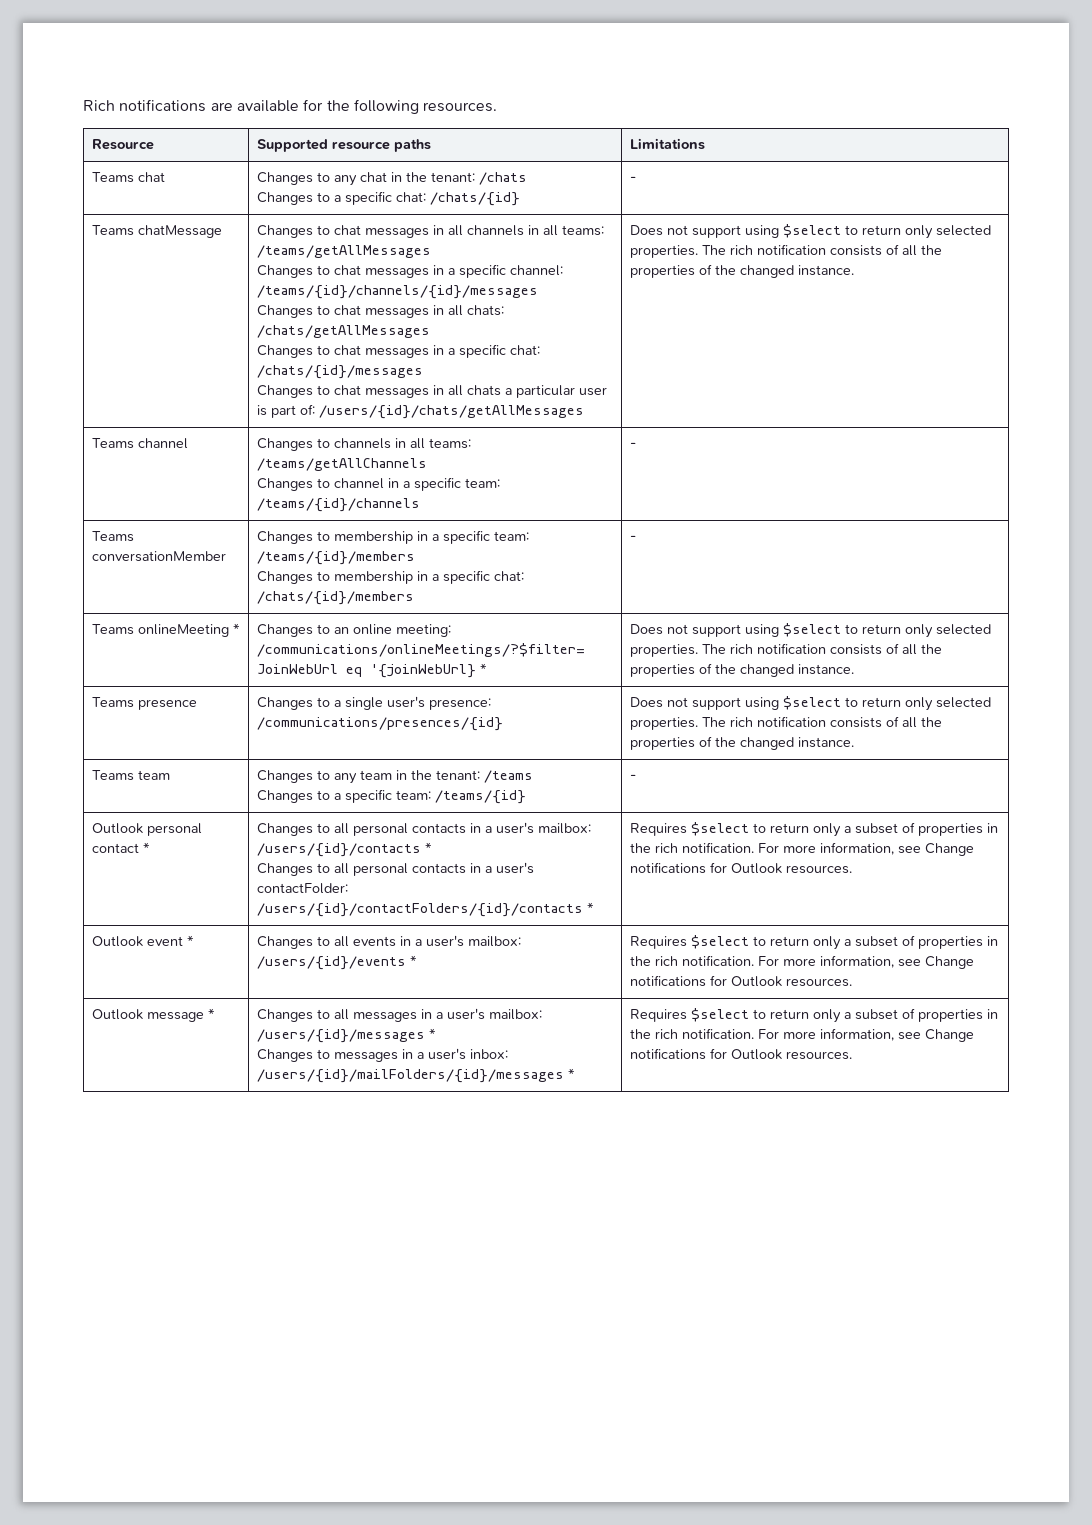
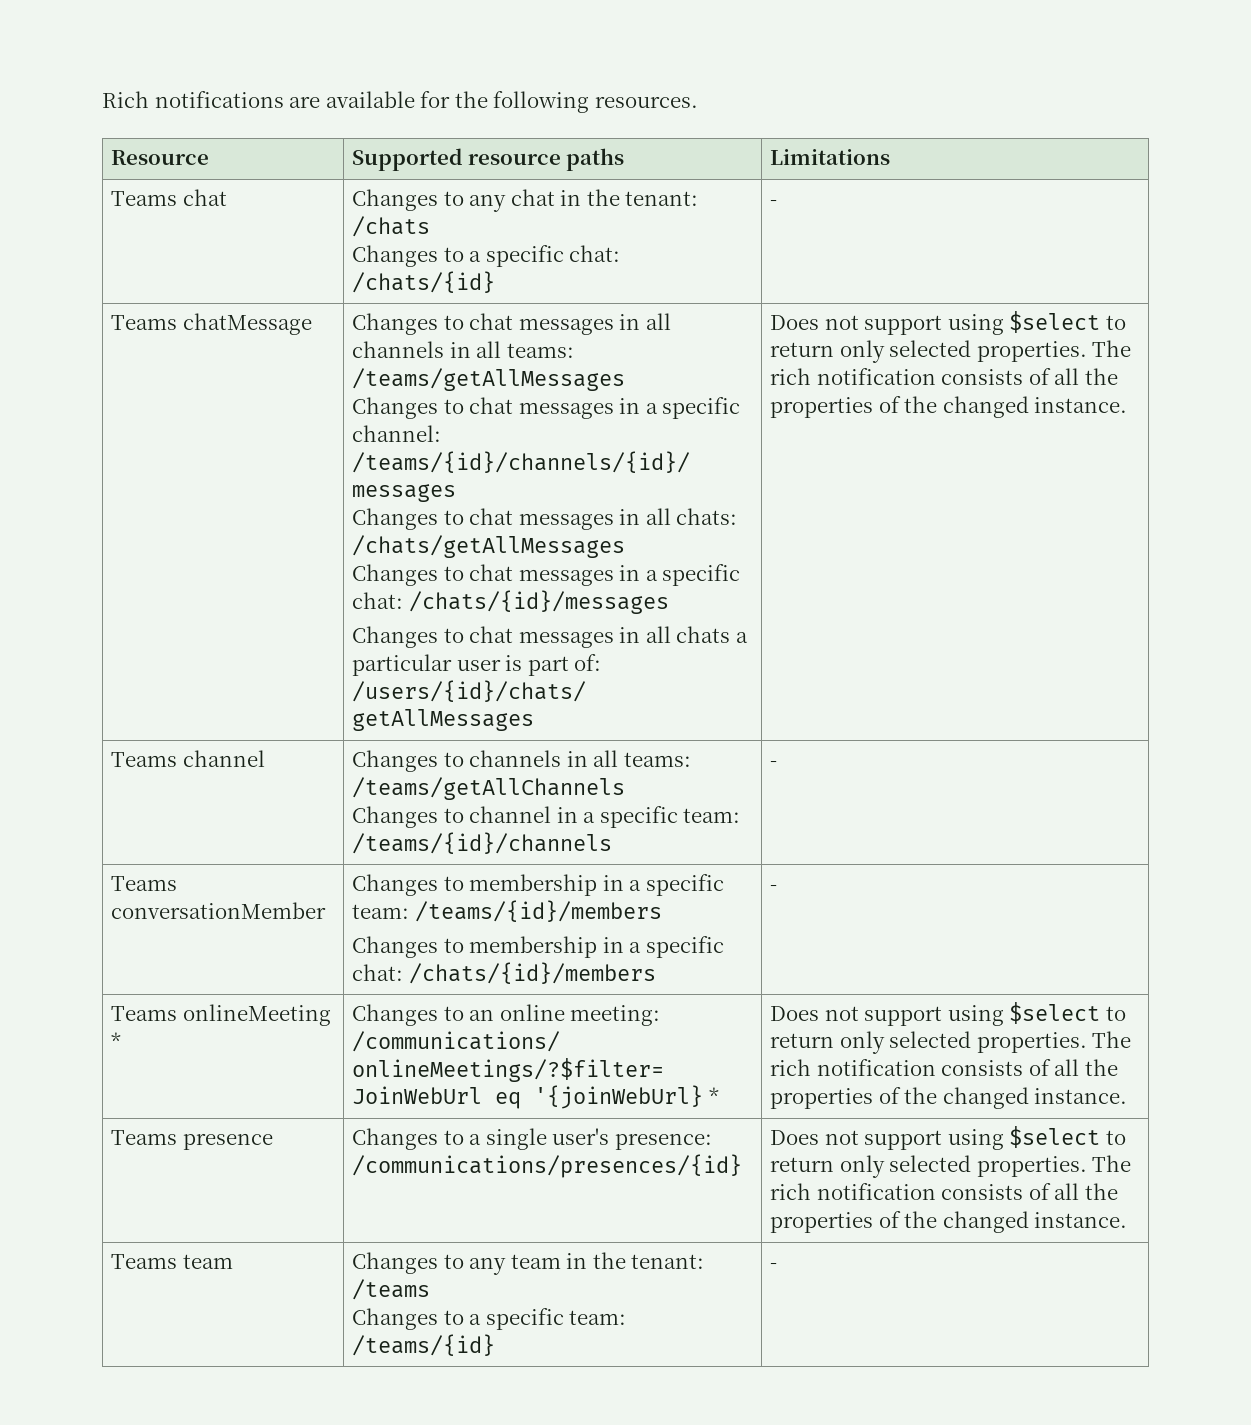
- Outlook personal contact * | Changes to all personal contacts in a user's mailbox: /users/{id}/contacts *
- Changes to all personal contacts in a user's contactFolder: /users/{id}/contactFolders/{id}/contacts * | Requires $select to return only a subset of properties in the rich notification. For more information, see Change notifications for Outlook resources.
- Outlook event * | Changes to all events in a user's mailbox: /users/{id}/events * | Requires $select to return only a subset of properties in the rich notification. For more information, see Change notifications for Outlook resources.
- Outlook message * | Changes to all messages in a user's mailbox: /users/{id}/messages *
- Changes to messages in a user's inbox: /users/{id}/mailFolders/{id}/messages * | Requires $select to return only a subset of properties in the rich notification. For more information, see Change notifications for Outlook resources.

